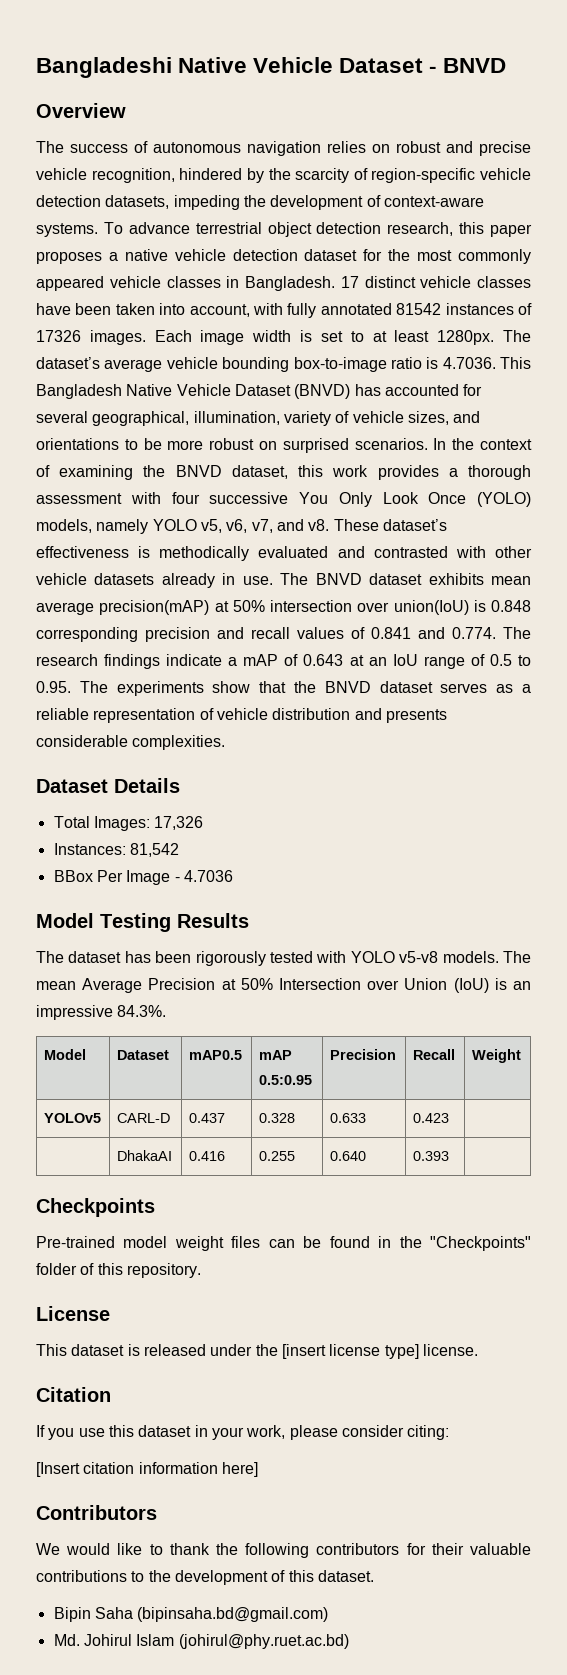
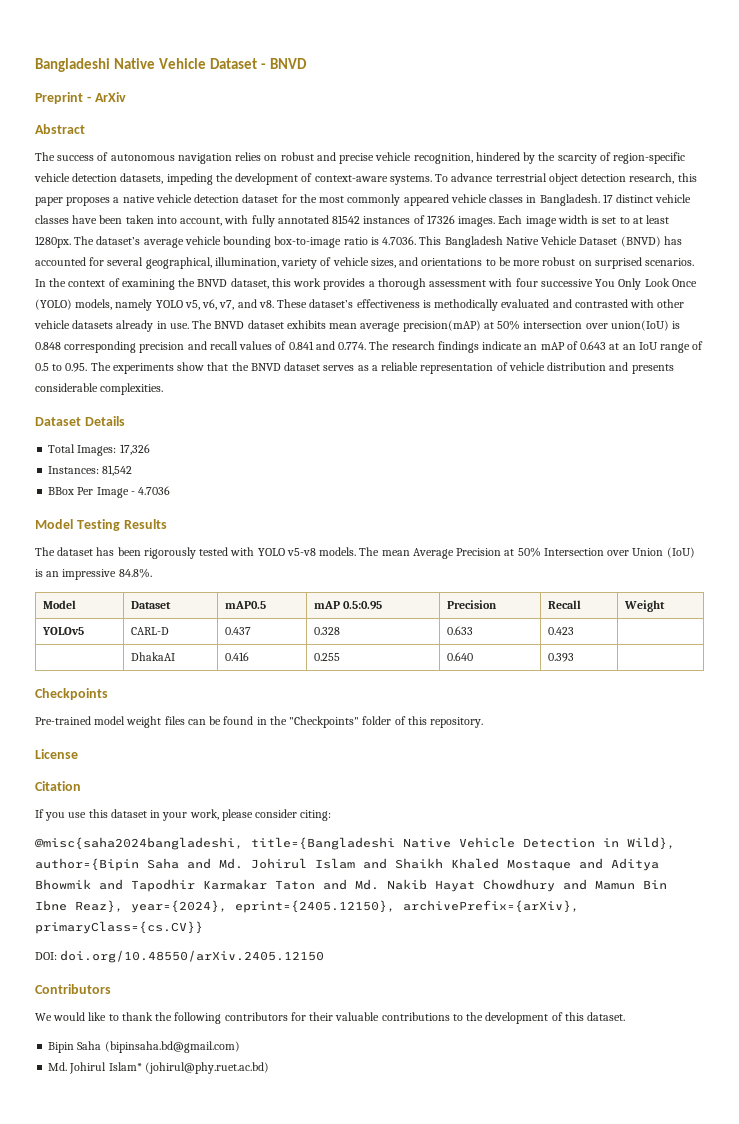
- Overview
+ Preprint - ArXiv
+ Abstract
- The BNVD dataset exhibits mean average precision(mAP) at 50% intersection over union(IoU) is 0.848 corresponding precision and recall values of 0.841 and 0.774. The research findings indicate a mAP of 0.643 at an IoU range of 0.5 to 0.95. The experiments show that the BNVD dataset serves as a reliable representation of vehicle distribution and presents considerable complexities.
+ The BNVD dataset exhibits mean average precision(mAP) at 50% intersection over union(IoU) is 0.848 corresponding precision and recall values of 0.841 and 0.774. The research findings indicate an mAP of 0.643 at an IoU range of 0.5 to 0.95. The experiments show that the BNVD dataset serves as a reliable representation of vehicle distribution and presents considerable complexities.
- The mean Average Precision at 50% Intersection over Union (IoU) is an impressive 84.3%.
+ The mean Average Precision at 50% Intersection over Union (IoU) is an impressive 84.8%.
- This dataset is released under the [insert license type] license.
- [Insert citation information here]
+ @misc{saha2024bangladeshi, title={Bangladeshi Native Vehicle Detection in Wild}, author={Bipin Saha and Md. Johirul Islam and Shaikh Khaled Mostaque and Aditya Bhowmik and Tapodhir Karmakar Taton and Md. Nakib Hayat Chowdhury and Mamun Bin Ibne Reaz}, year={2024}, eprint={2405.12150}, archivePrefix={arXiv}, primaryClass={cs.CV}}
+ DOI: doi.org/10.48550/arXiv.2405.12150
- Md. Johirul Islam (johirul@phy.ruet.ac.bd)
+ Md. Johirul Islam* (johirul@phy.ruet.ac.bd)

